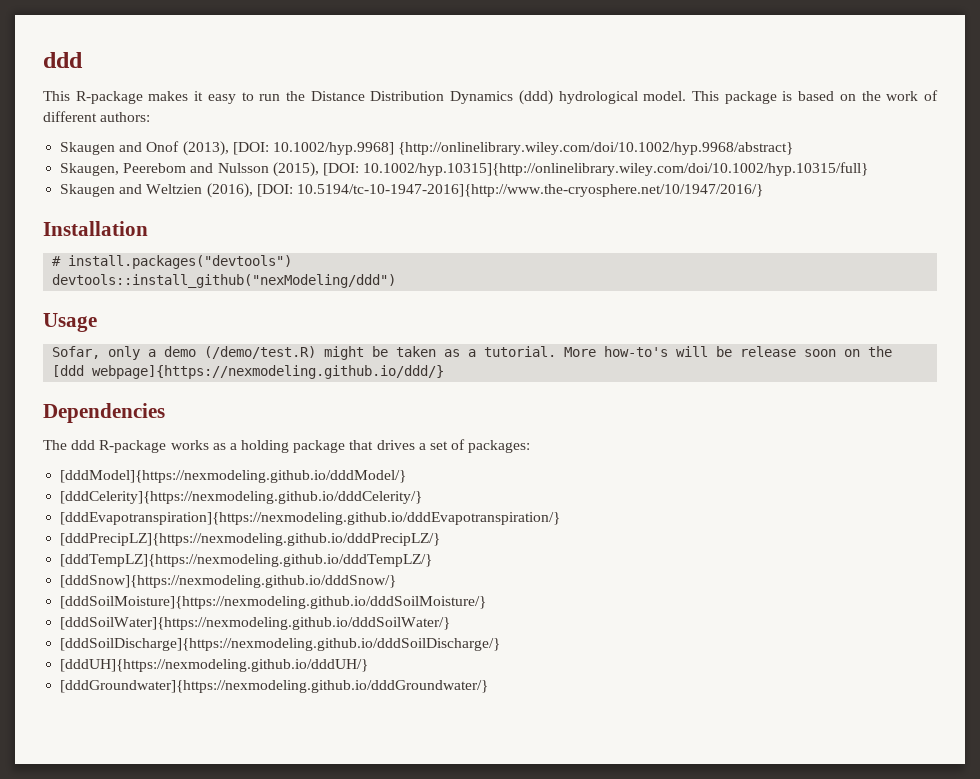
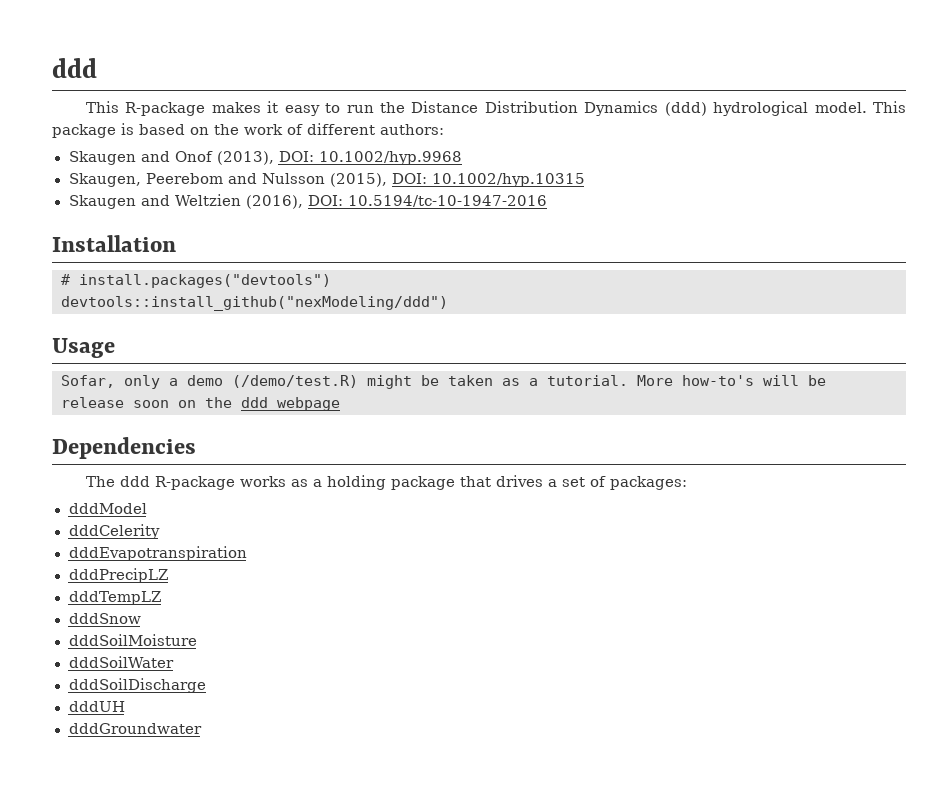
- Skaugen and Onof (2013), [DOI: 10.1002/hyp.9968] {http://onlinelibrary.wiley.com/doi/10.1002/hyp.9968/abstract}
+ Skaugen and Onof (2013), DOI: 10.1002/hyp.9968
- Skaugen, Peerebom and Nulsson (2015), [DOI: 10.1002/hyp.10315]{http://onlinelibrary.wiley.com/doi/10.1002/hyp.10315/full}
+ Skaugen, Peerebom and Nulsson (2015), DOI: 10.1002/hyp.10315
- Skaugen and Weltzien (2016), [DOI: 10.5194/tc-10-1947-2016]{http://www.the-cryosphere.net/10/1947/2016/}
+ Skaugen and Weltzien (2016), DOI: 10.5194/tc-10-1947-2016
- More how-to's will be release soon on the [ddd webpage]{https://nexmodeling.github.io/ddd/}
+ More how-to's will be release soon on the ddd webpage
- [dddModel]{https://nexmodeling.github.io/dddModel/}
- [dddCelerity]{https://nexmodeling.github.io/dddCelerity/}
- [dddEvapotranspiration]{https://nexmodeling.github.io/dddEvapotranspiration/}
- [dddPrecipLZ]{https://nexmodeling.github.io/dddPrecipLZ/}
- [dddTempLZ]{https://nexmodeling.github.io/dddTempLZ/}
- [dddSnow]{https://nexmodeling.github.io/dddSnow/}
- [dddSoilMoisture]{https://nexmodeling.github.io/dddSoilMoisture/}
- [dddSoilWater]{https://nexmodeling.github.io/dddSoilWater/}
- [dddSoilDischarge]{https://nexmodeling.github.io/dddSoilDischarge/}
- [dddUH]{https://nexmodeling.github.io/dddUH/}
- [dddGroundwater]{https://nexmodeling.github.io/dddGroundwater/}
+ dddModel
+ dddCelerity
+ dddEvapotranspiration
+ dddPrecipLZ
+ dddTempLZ
+ dddSnow
+ dddSoilMoisture
+ dddSoilWater
+ dddSoilDischarge
+ dddUH
+ dddGroundwater

